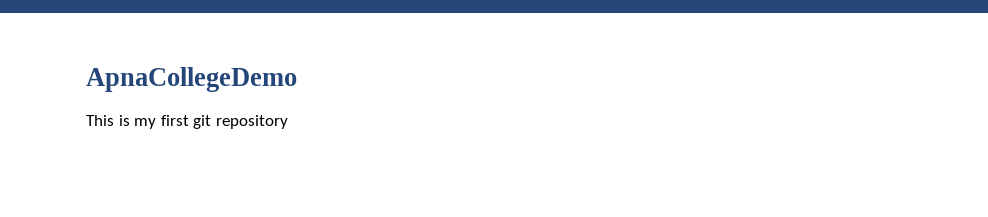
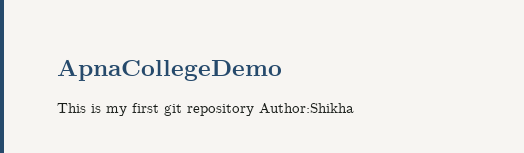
- This is my first git repository
+ This is my first git repository Author:Shikha

